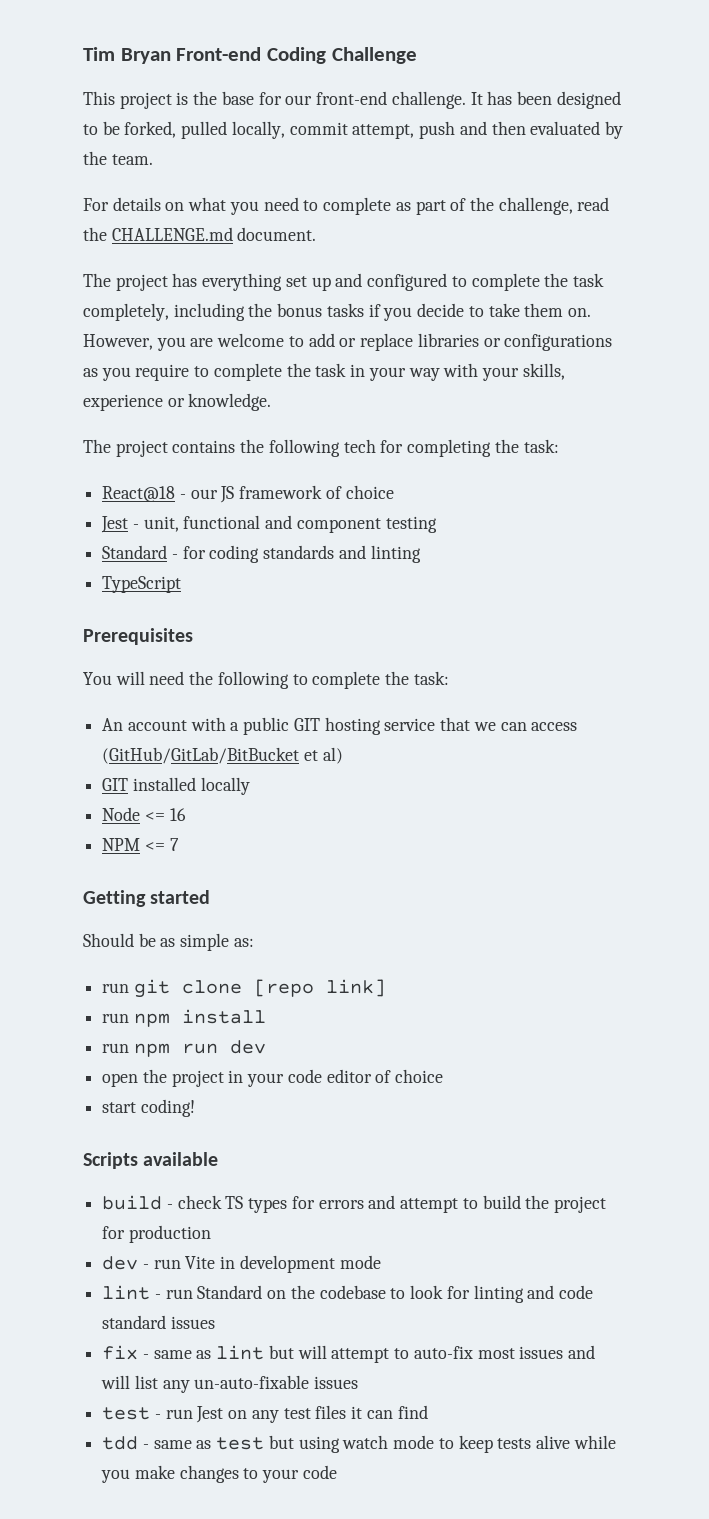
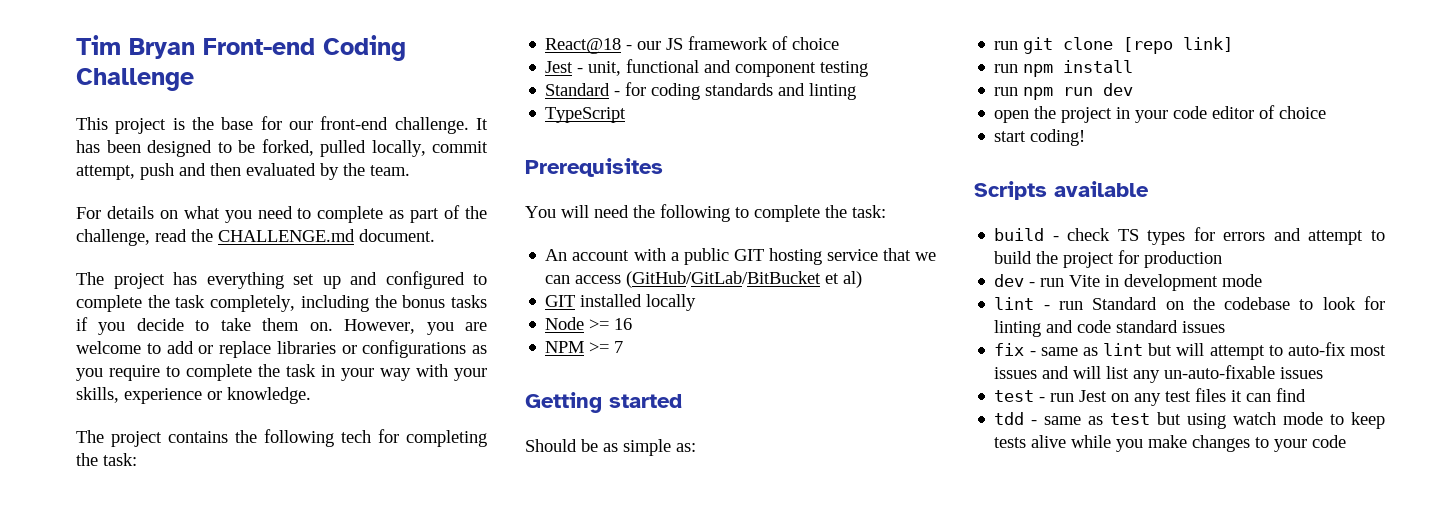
- Node <= 16
+ Node >= 16
- NPM <= 7
+ NPM >= 7

